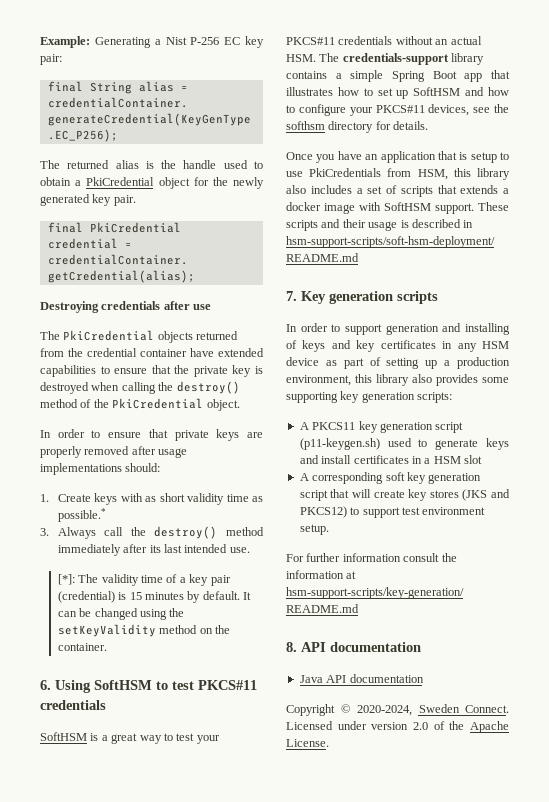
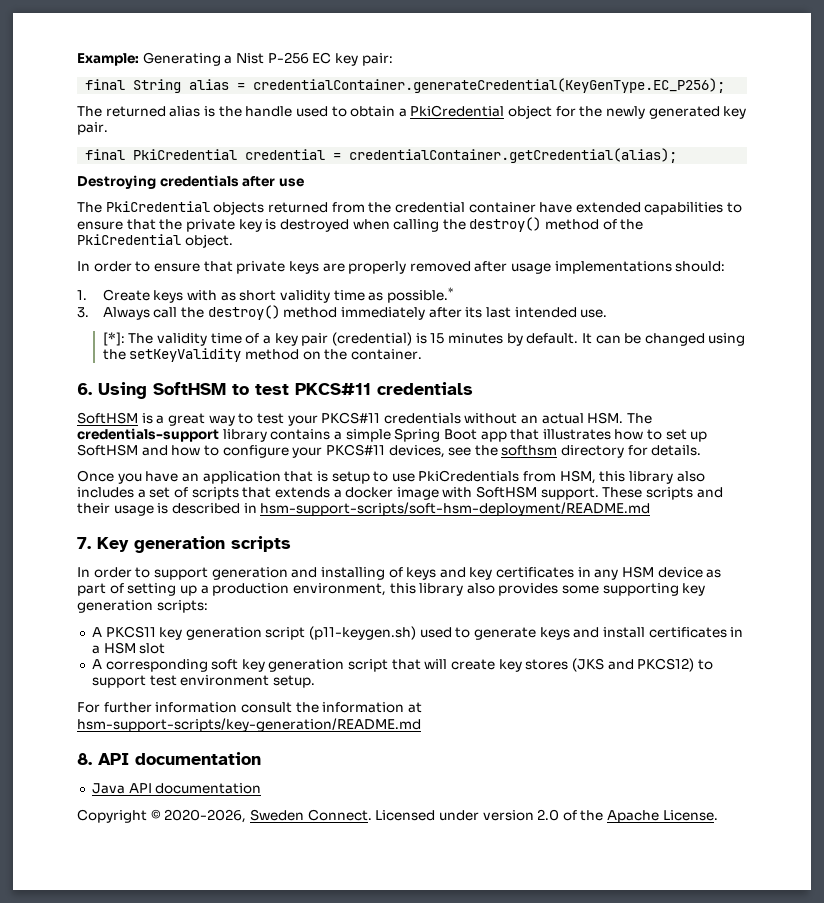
- Copyright © 2020-2024, Sweden Connect.
+ Copyright © 2020-2026, Sweden Connect.

